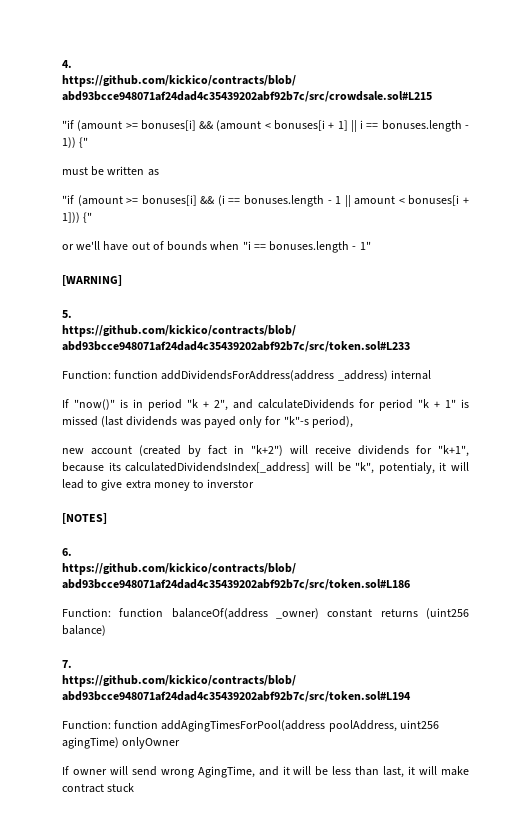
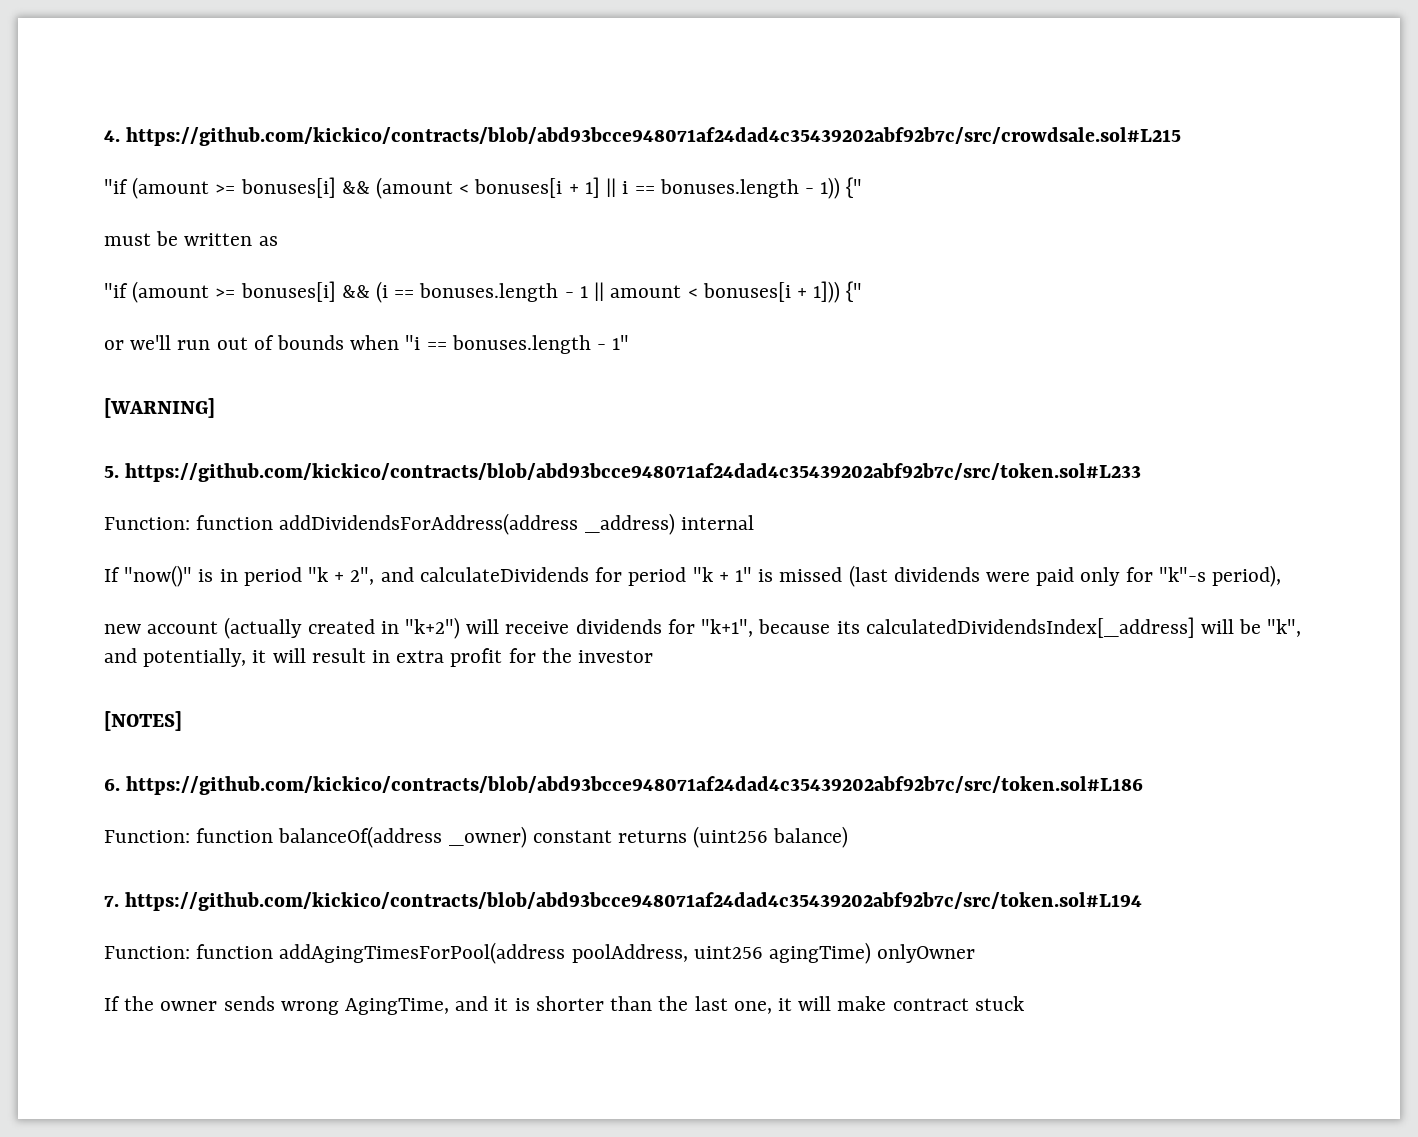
- or we'll have out of bounds when "i == bonuses.length - 1"
+ or we'll run out of bounds when "i == bonuses.length - 1"
- If "now()" is in period "k + 2", and calculateDividends for period "k + 1" is missed (last dividends was payed only for "k"-s period),
+ If "now()" is in period "k + 2", and calculateDividends for period "k + 1" is missed (last dividends were paid only for "k"-s period),
- new account (created by fact in "k+2") will receive dividends for "k+1", because its calculatedDividendsIndex[_address] will be "k", potentialy, it will lead to give extra money to inverstor
+ new account (actually created in "k+2") will receive dividends for "k+1", because its calculatedDividendsIndex[_address] will be "k", and potentially, it will result in extra profit for the investor
- If owner will send wrong AgingTime, and it will be less than last, it will make contract stuck
+ If the owner sends wrong AgingTime, and it is shorter than the last one, it will make contract stuck

